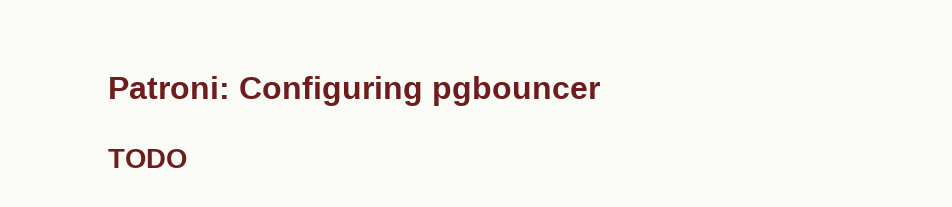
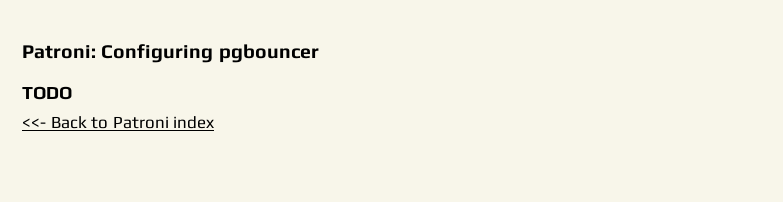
+ <<- Back to Patroni index

